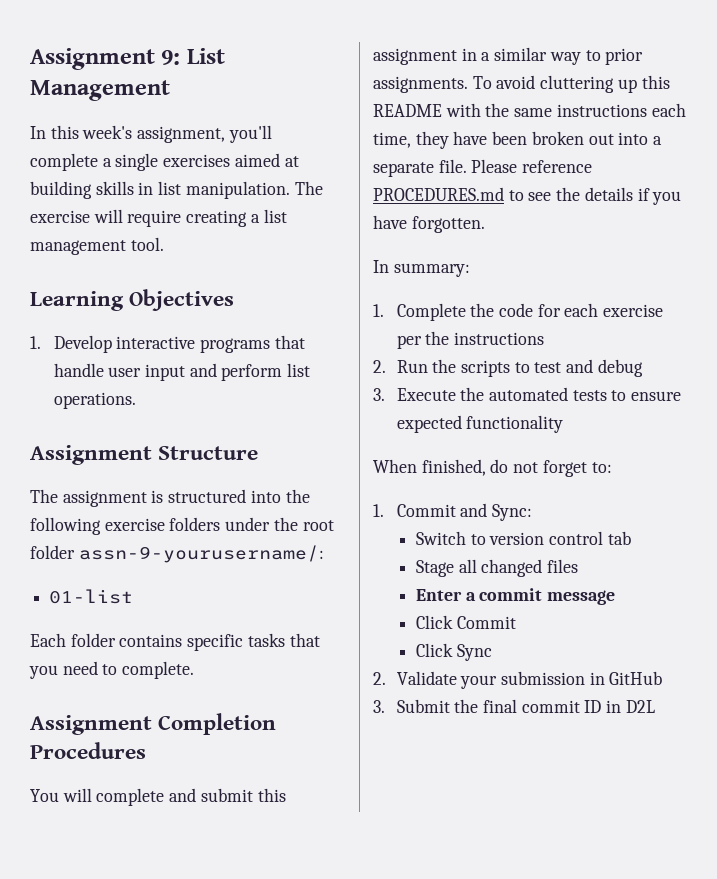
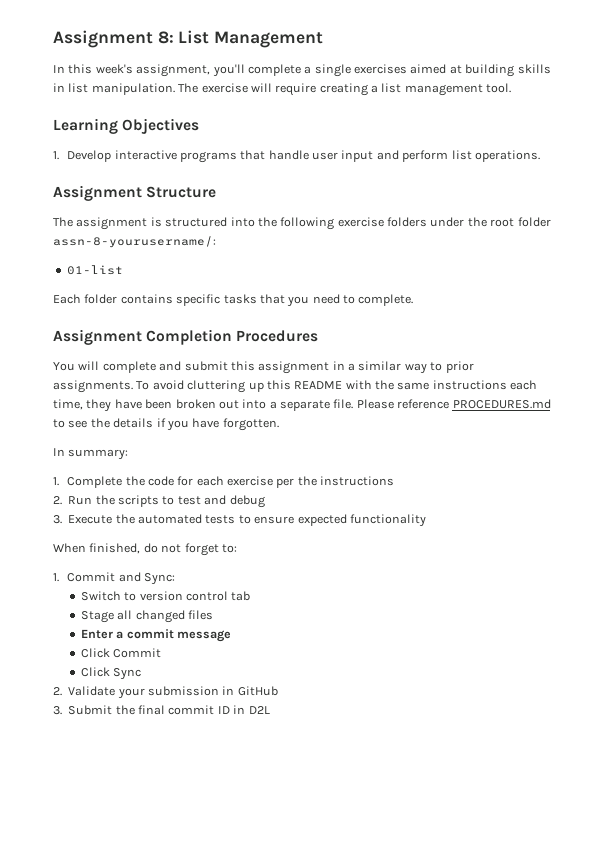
- Assignment 9: List Management
+ Assignment 8: List Management
- The assignment is structured into the following exercise folders under the root folder assn-9-yourusername/:
+ The assignment is structured into the following exercise folders under the root folder assn-8-yourusername/:

